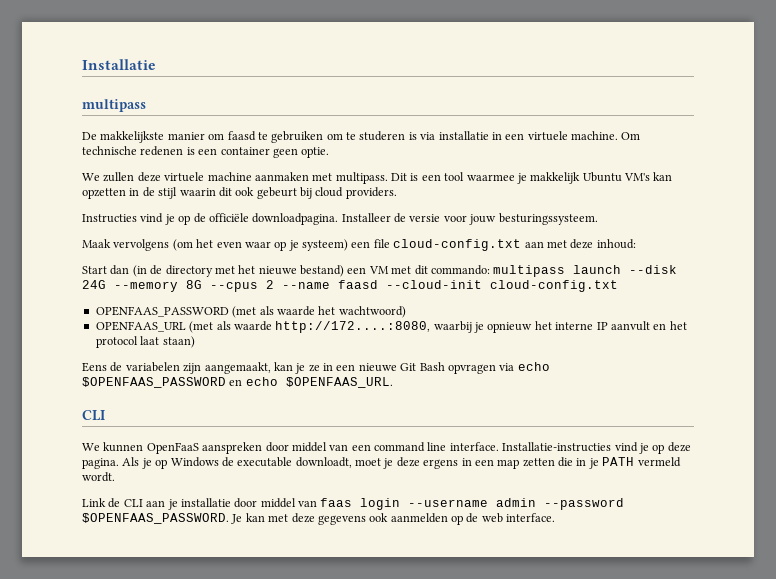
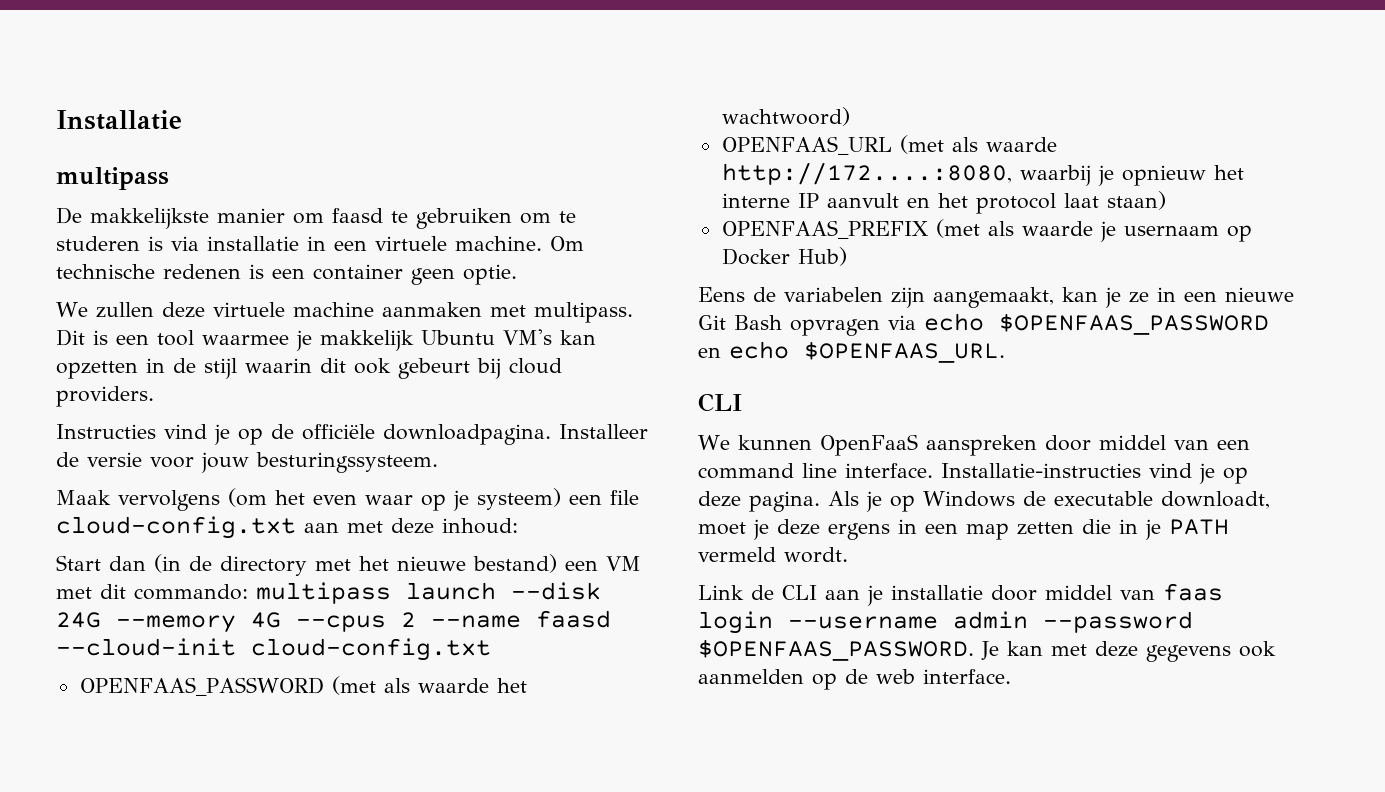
- Start dan (in de directory met het nieuwe bestand) een VM met dit commando: multipass launch --disk 24G --memory 8G --cpus 2 --name faasd --cloud-init cloud-config.txt
+ Start dan (in de directory met het nieuwe bestand) een VM met dit commando: multipass launch --disk 24G --memory 4G --cpus 2 --name faasd --cloud-init cloud-config.txt
+ OPENFAAS_PREFIX (met als waarde je usernaam op Docker Hub)

